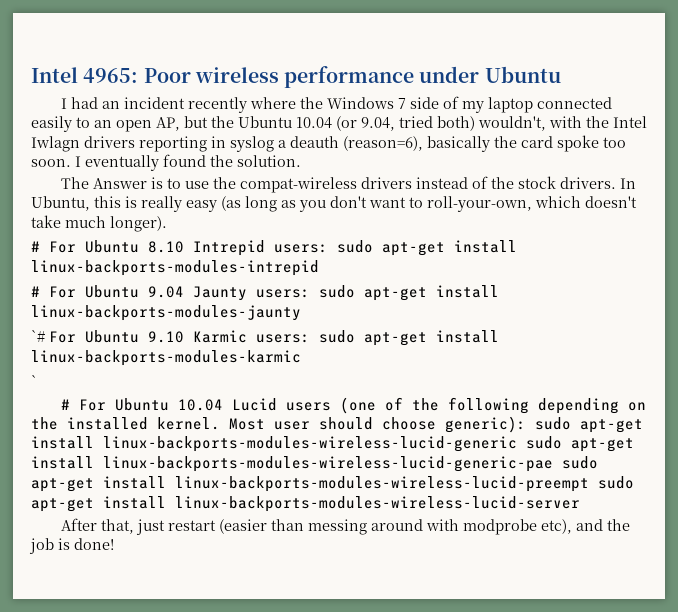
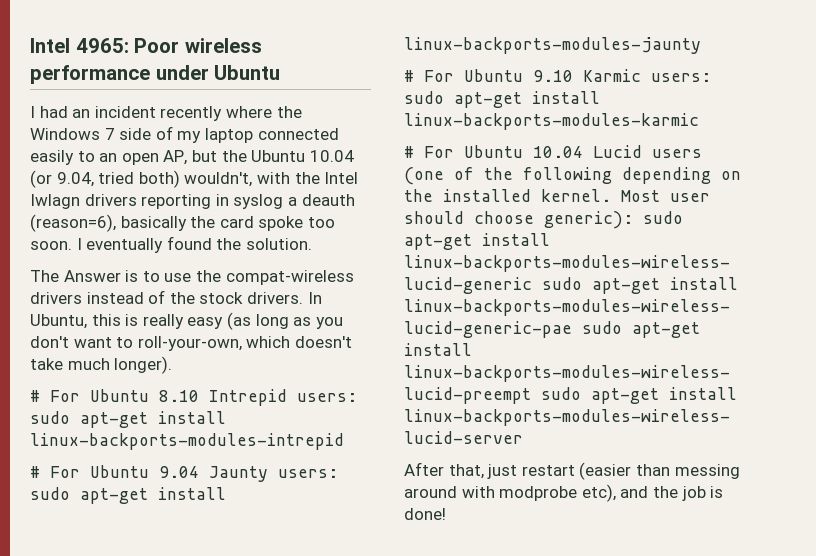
- `# For Ubuntu 9.10 Karmic users: sudo apt-get install linux-backports-modules-karmic
+ # For Ubuntu 9.10 Karmic users: sudo apt-get install linux-backports-modules-karmic
- `

